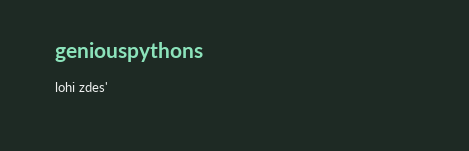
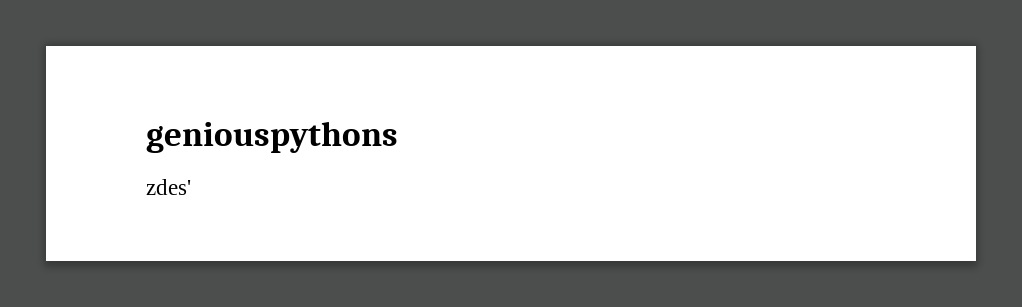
- lohi zdes'
+ zdes'

